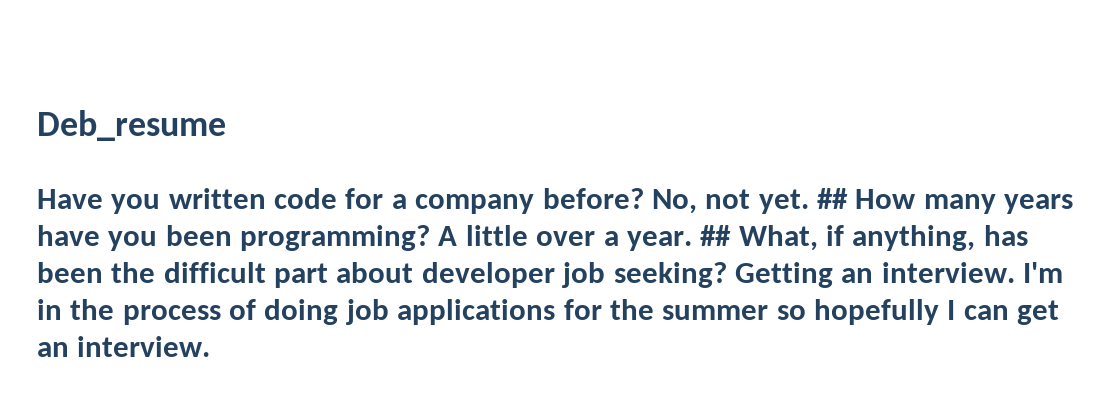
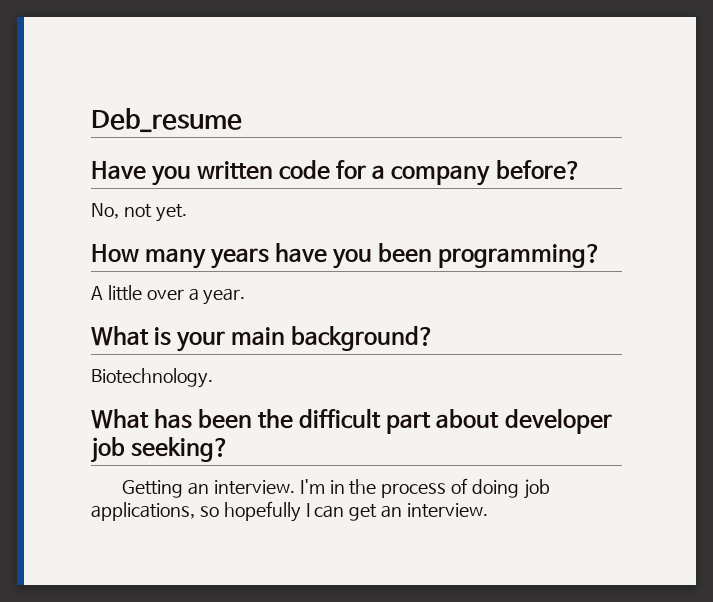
- Have you written code for a company before? No, not yet. ## How many years have you been programming? A little over a year. ## What, if anything, has been the difficult part about developer job seeking? Getting an interview.
+ Have you written code for a company before?
+ No, not yet.
+ How many years have you been programming?
+ A little over a year.
+ What is your main background?
+ Biotechnology.
+ What has been the difficult part about developer job seeking?
+ Getting an interview.
- I'm in the process of doing job applications for the summer so hopefully I can get an interview.
+ I'm in the process of doing job applications, so hopefully I can get an interview.

